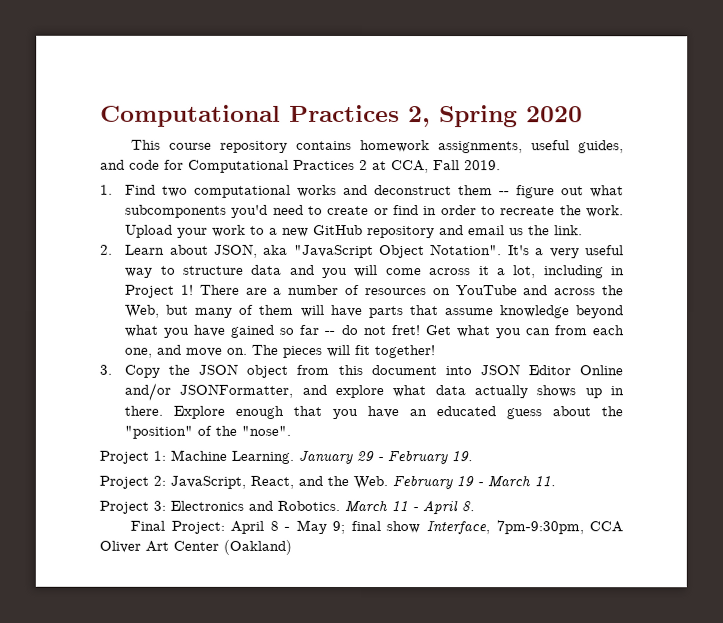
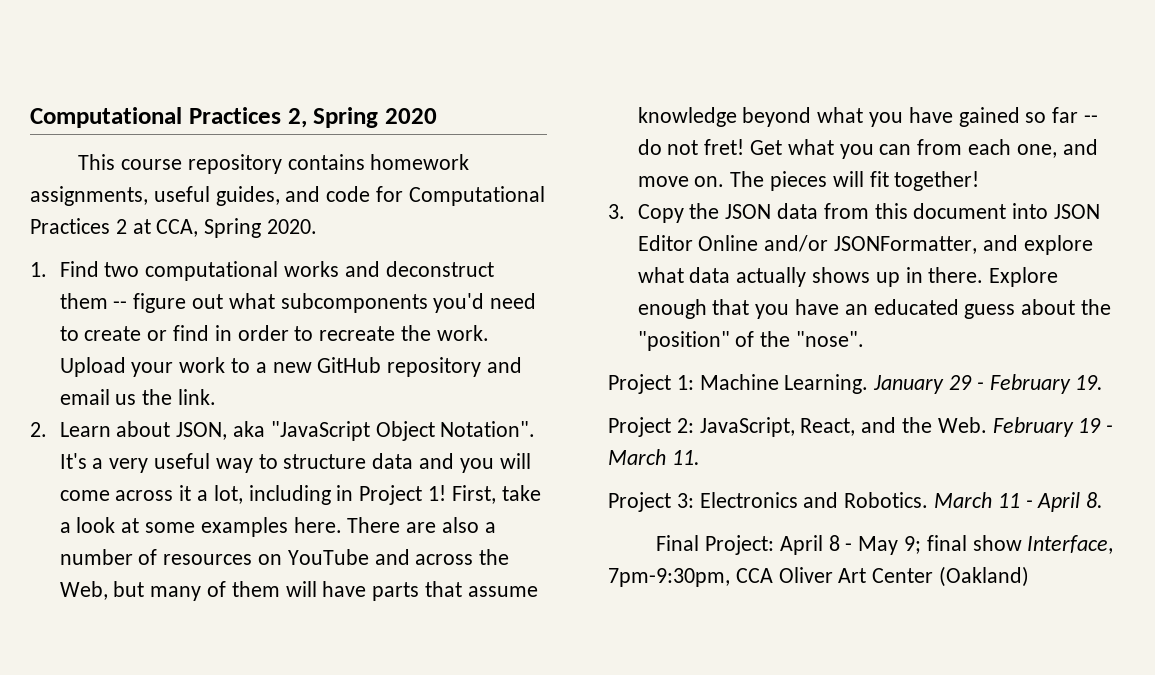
- This course repository contains homework assignments, useful guides, and code for Computational Practices 2 at CCA, Fall 2019.
+ This course repository contains homework assignments, useful guides, and code for Computational Practices 2 at CCA, Spring 2020.
+ First, take a look at some examples here.
- There are a number of resources on YouTube and across the Web, but many of them will have parts that assume knowledge beyond what you have gained so far -- do not fret!
+ There are also a number of resources on YouTube and across the Web, but many of them will have parts that assume knowledge beyond what you have gained so far -- do not fret!
- 3. Copy the JSON object from this document into JSON Editor Online and/or JSONFormatter, and explore what data actually shows up in there.
+ 3. Copy the JSON data from this document into JSON Editor Online and/or JSONFormatter, and explore what data actually shows up in there.

